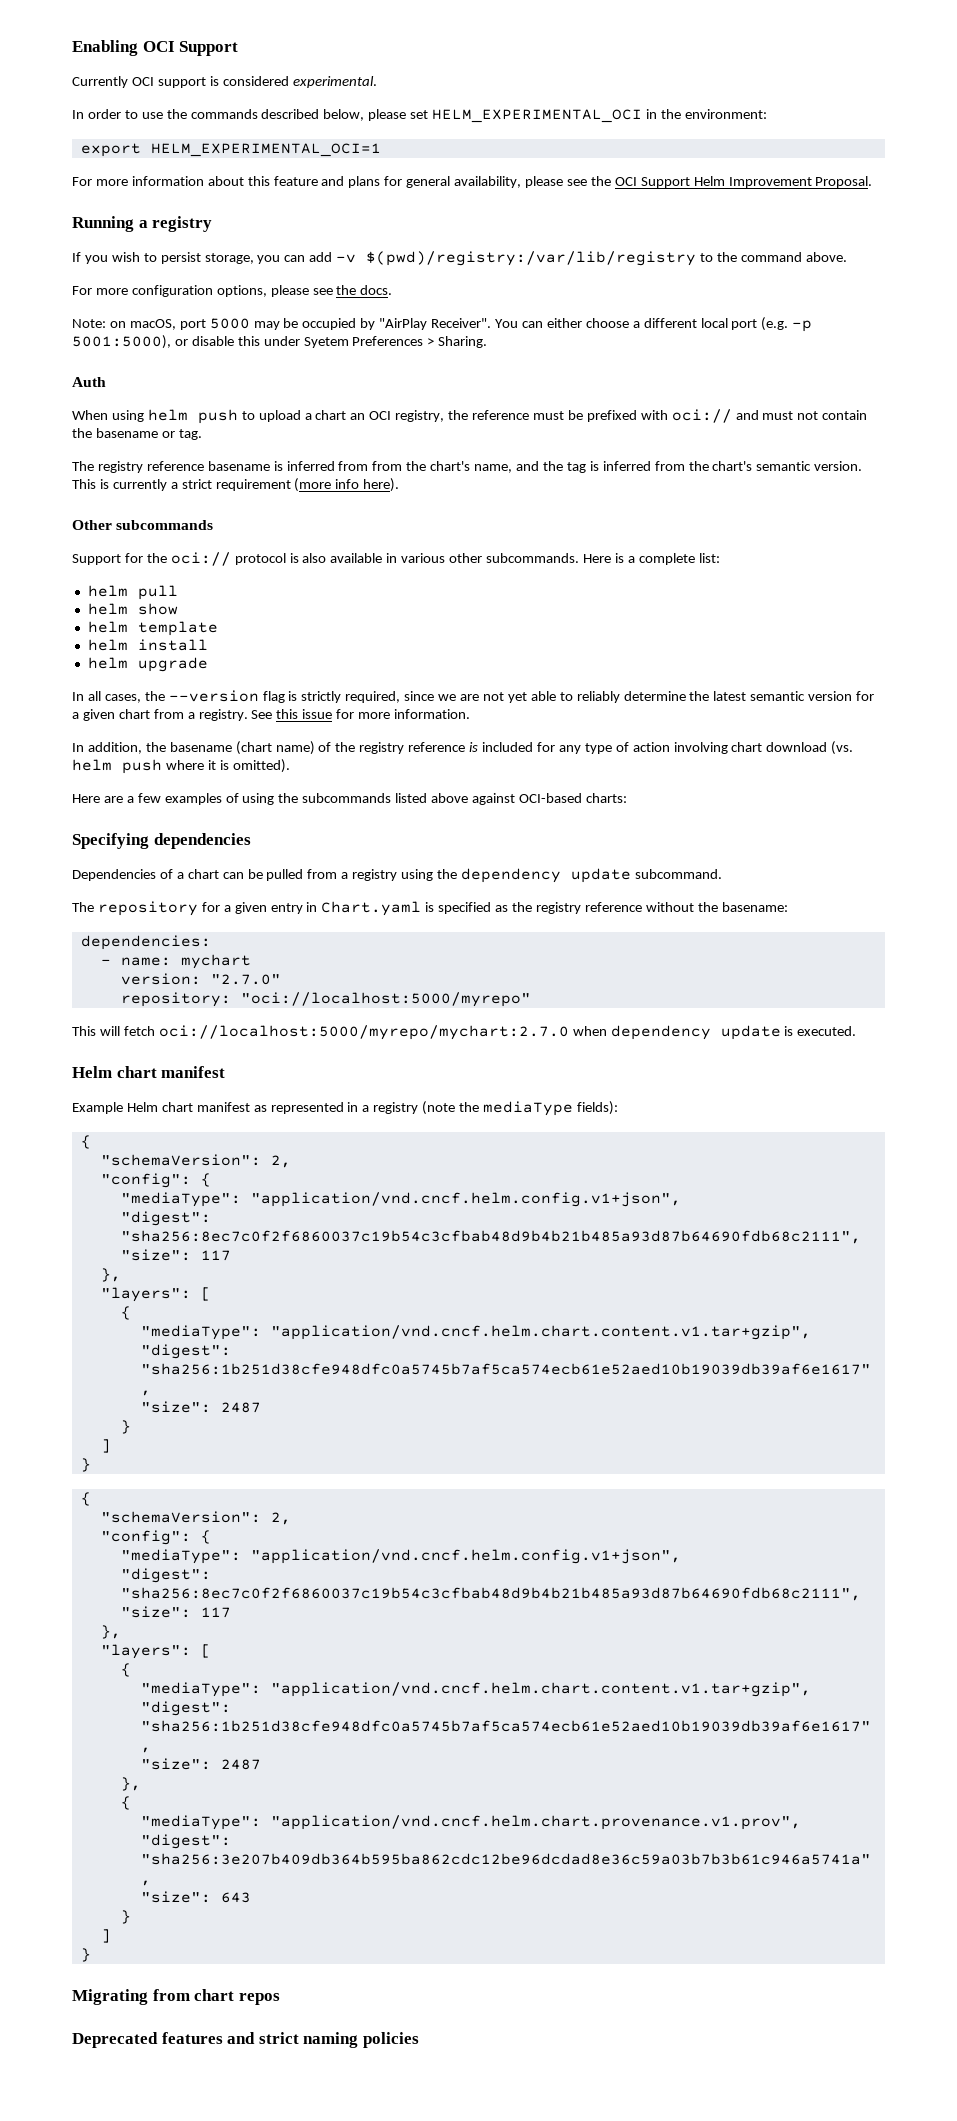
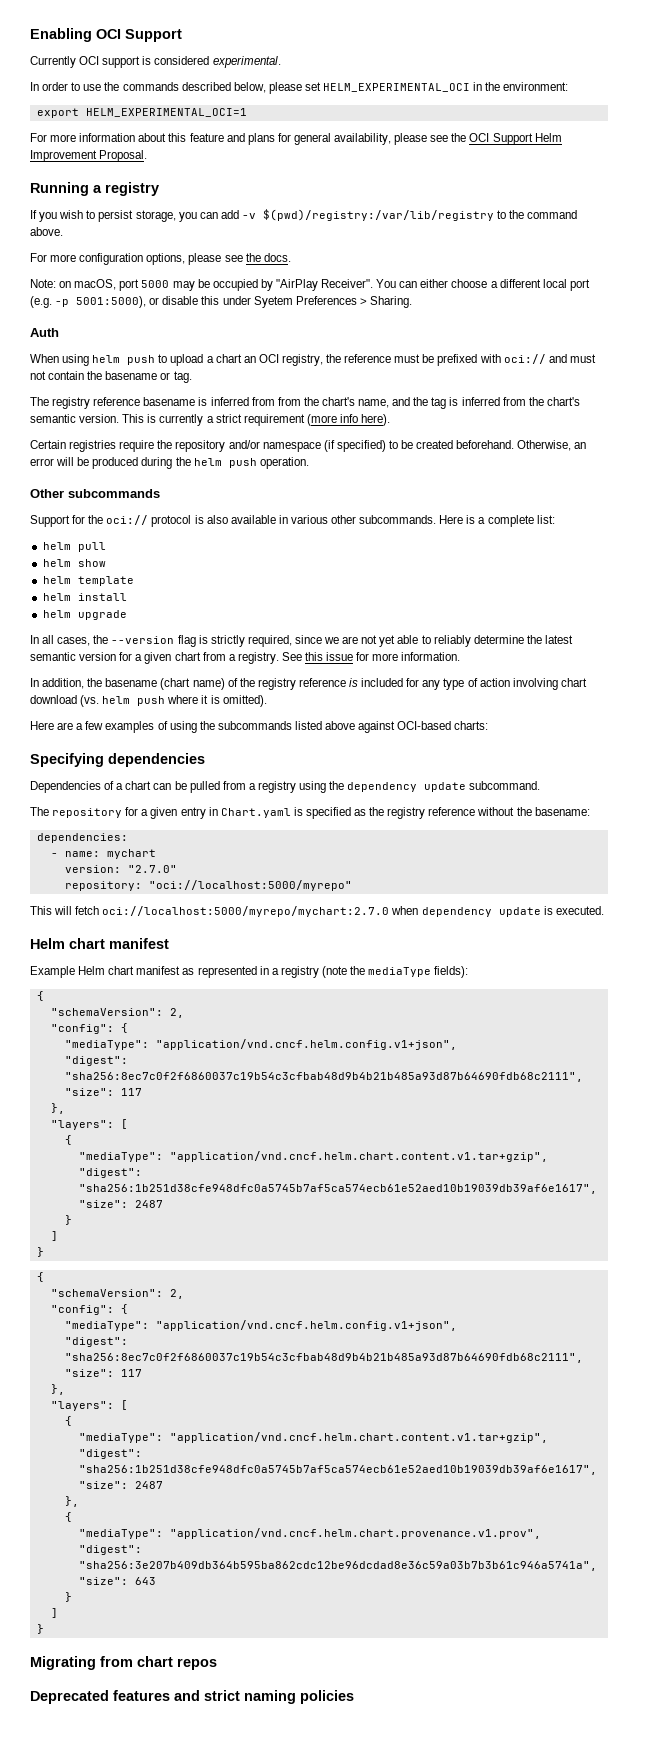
+ Certain registries require the repository and/or namespace (if specified) to be created beforehand. Otherwise, an error will be produced during the helm push operation.

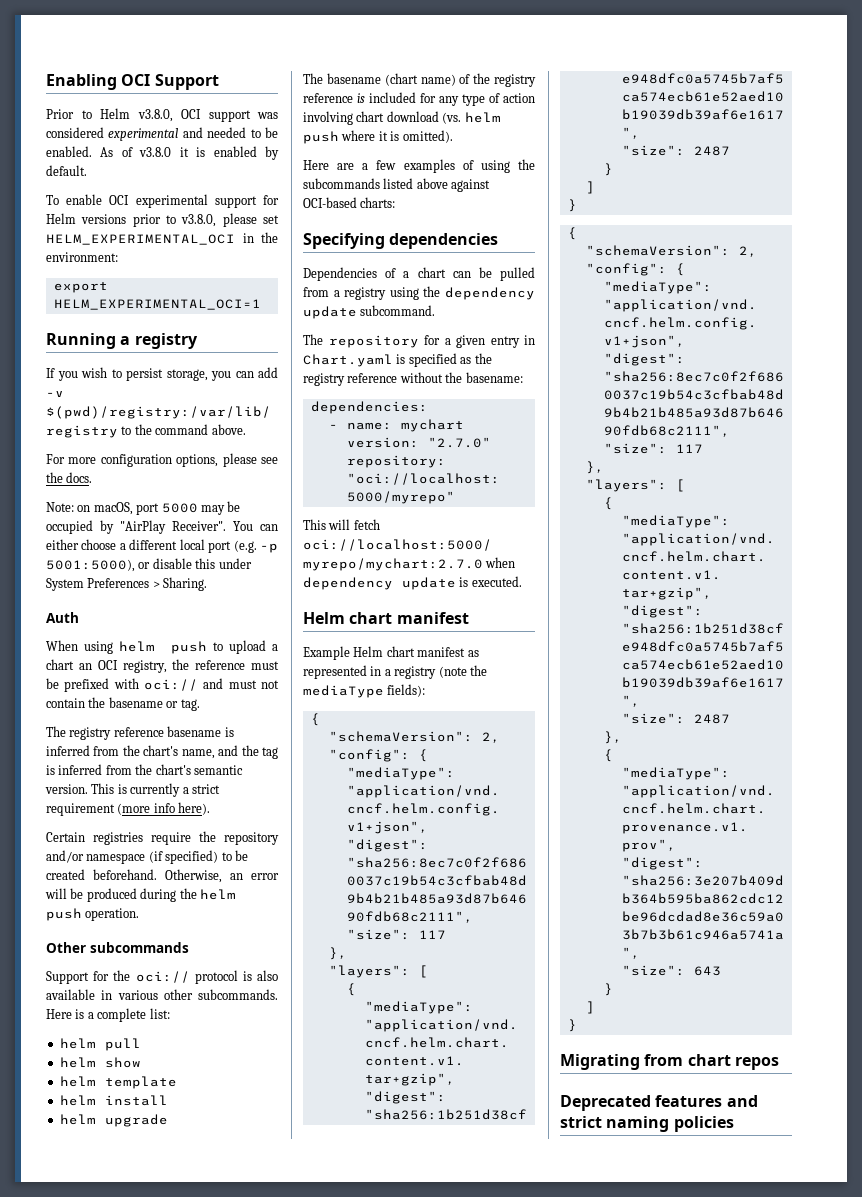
- Currently OCI support is considered experimental.
- In order to use the commands described below, please set HELM_EXPERIMENTAL_OCI in the environment:
+ Prior to Helm v3.8.0, OCI support was considered experimental and needed to be enabled. As of v3.8.0 it is enabled by default.
+ To enable OCI experimental support for Helm versions prior to v3.8.0, please set HELM_EXPERIMENTAL_OCI in the environment:
- For more information about this feature and plans for general availability, please see the OCI Support Helm Improvement Proposal.
- You can either choose a different local port (e.g. -p 5001:5000), or disable this under Syetem Preferences > Sharing.
+ You can either choose a different local port (e.g. -p 5001:5000), or disable this under System Preferences > Sharing.
- The registry reference basename is inferred from from the chart's name, and the tag is inferred from the chart's semantic version.
+ The registry reference basename is inferred from the chart's name, and the tag is inferred from the chart's semantic version.
- In all cases, the --version flag is strictly required, since we are not yet able to reliably determine the latest semantic version for a given chart from a registry. See this issue for more information.
- In addition, the basename (chart name) of the registry reference is included for any type of action involving chart download (vs. helm push where it is omitted).
+ The basename (chart name) of the registry reference is included for any type of action involving chart download (vs. helm push where it is omitted).

